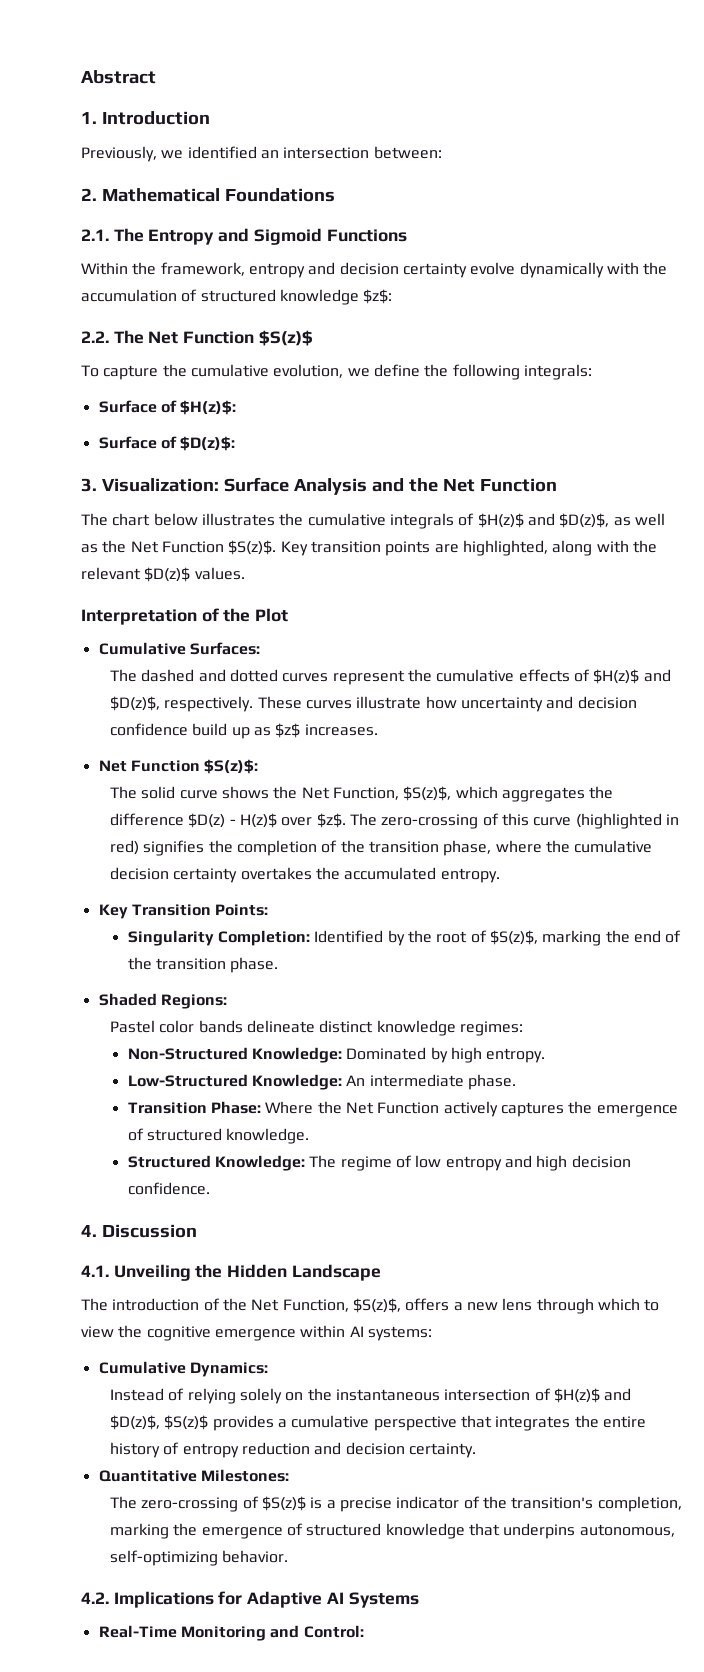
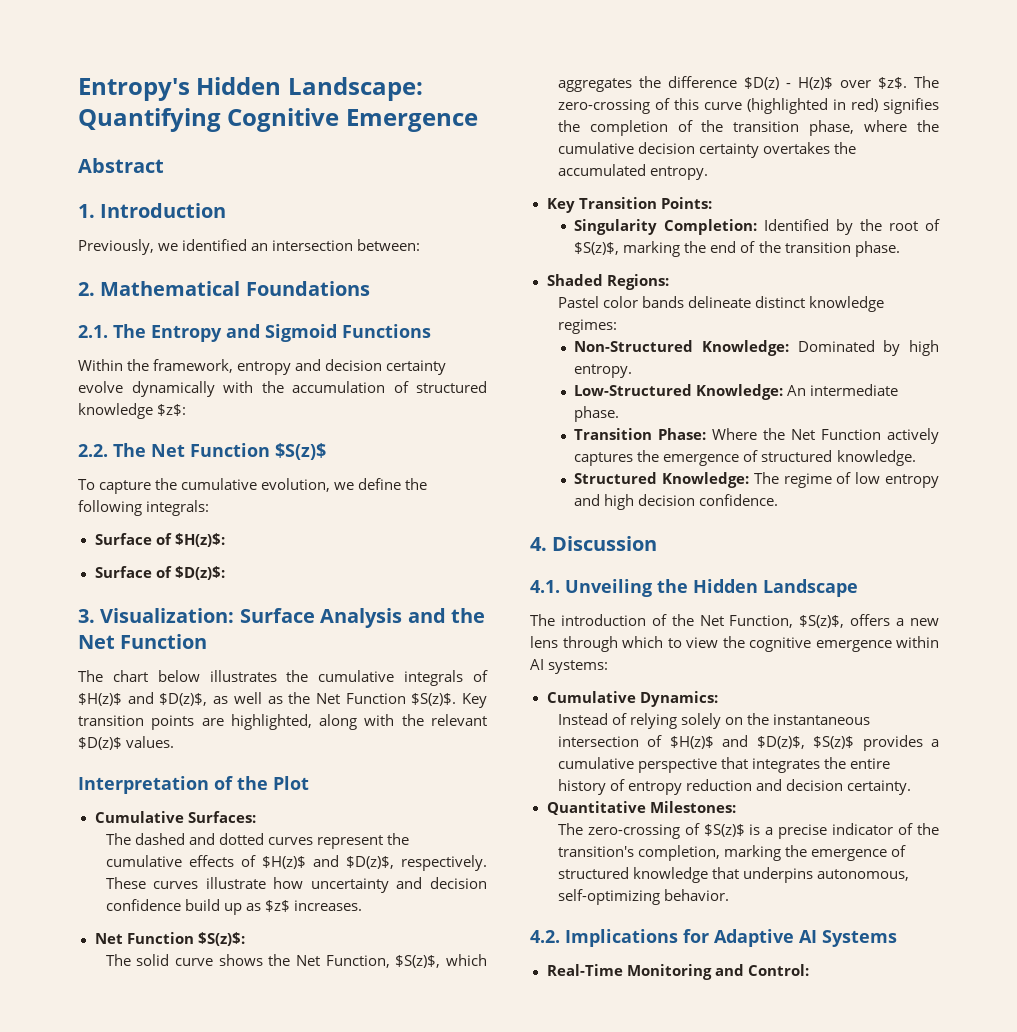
+ Entropy's Hidden Landscape: Quantifying Cognitive Emergence

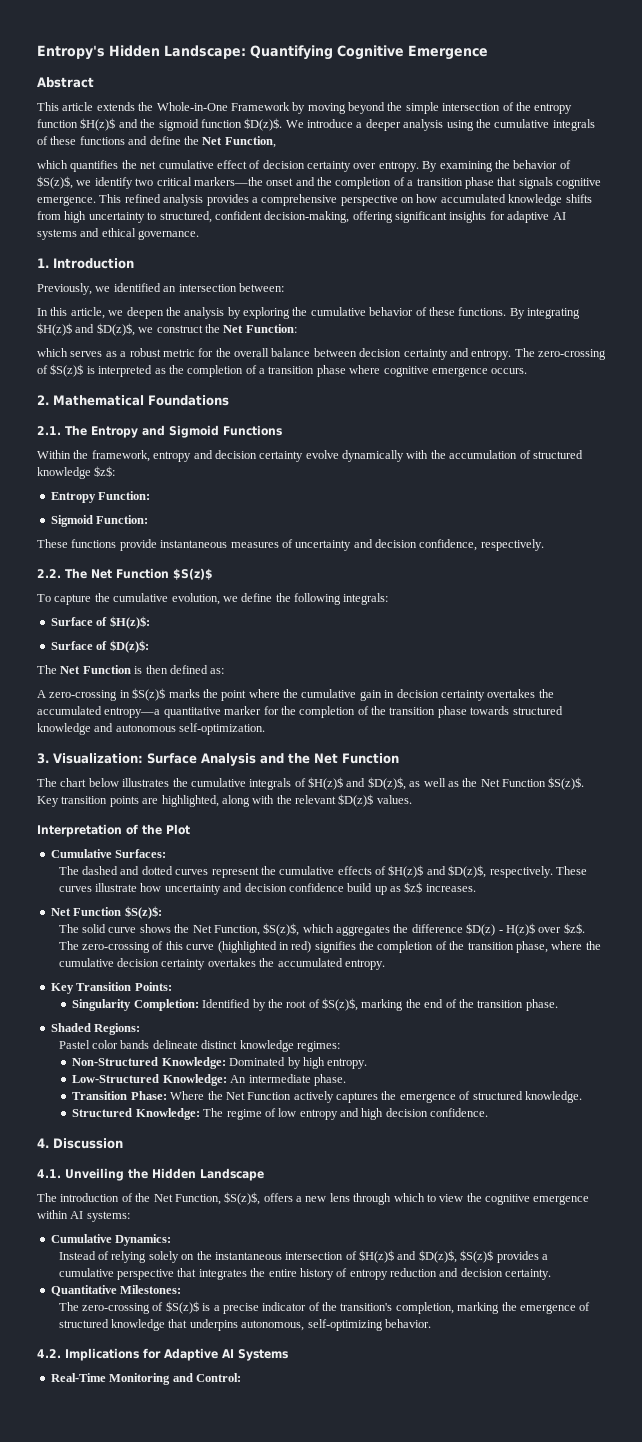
+ This article extends the Whole-in-One Framework by moving beyond the simple intersection of the entropy function $H(z)$ and the sigmoid function $D(z)$. We introduce a deeper analysis using the cumulative integrals of these functions and define the Net Function,
+ which quantifies the net cumulative effect of decision certainty over entropy. By examining the behavior of $S(z)$, we identify two critical markers—the onset and the completion of a transition phase that signals cognitive emergence. This refined analysis provides a comprehensive perspective on how accumulated knowledge shifts from high uncertainty to structured, confident decision-making, offering significant insights for adaptive AI systems and ethical governance.
+ In this article, we deepen the analysis by exploring the cumulative behavior of these functions. By integrating $H(z)$ and $D(z)$, we construct the Net Function:
+ which serves as a robust metric for the overall balance between decision certainty and entropy. The zero-crossing of $S(z)$ is interpreted as the completion of a transition phase where cognitive emergence occurs.
+ Entropy Function:
+ Sigmoid Function:
+ These functions provide instantaneous measures of uncertainty and decision confidence, respectively.
+ The Net Function is then defined as:
+ A zero-crossing in $S(z)$ marks the point where the cumulative gain in decision certainty overtakes the accumulated entropy—a quantitative marker for the completion of the transition phase towards structured knowledge and autonomous self-optimization.

